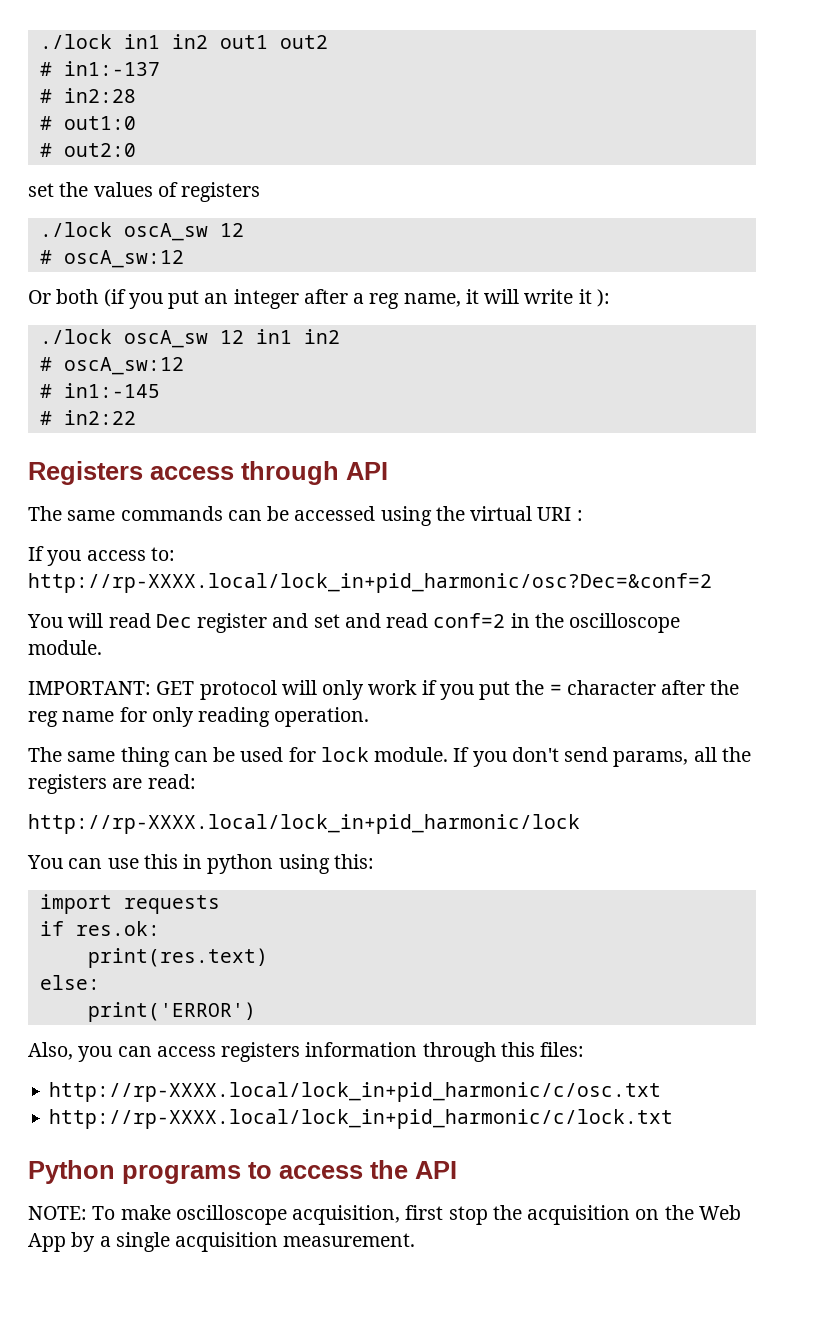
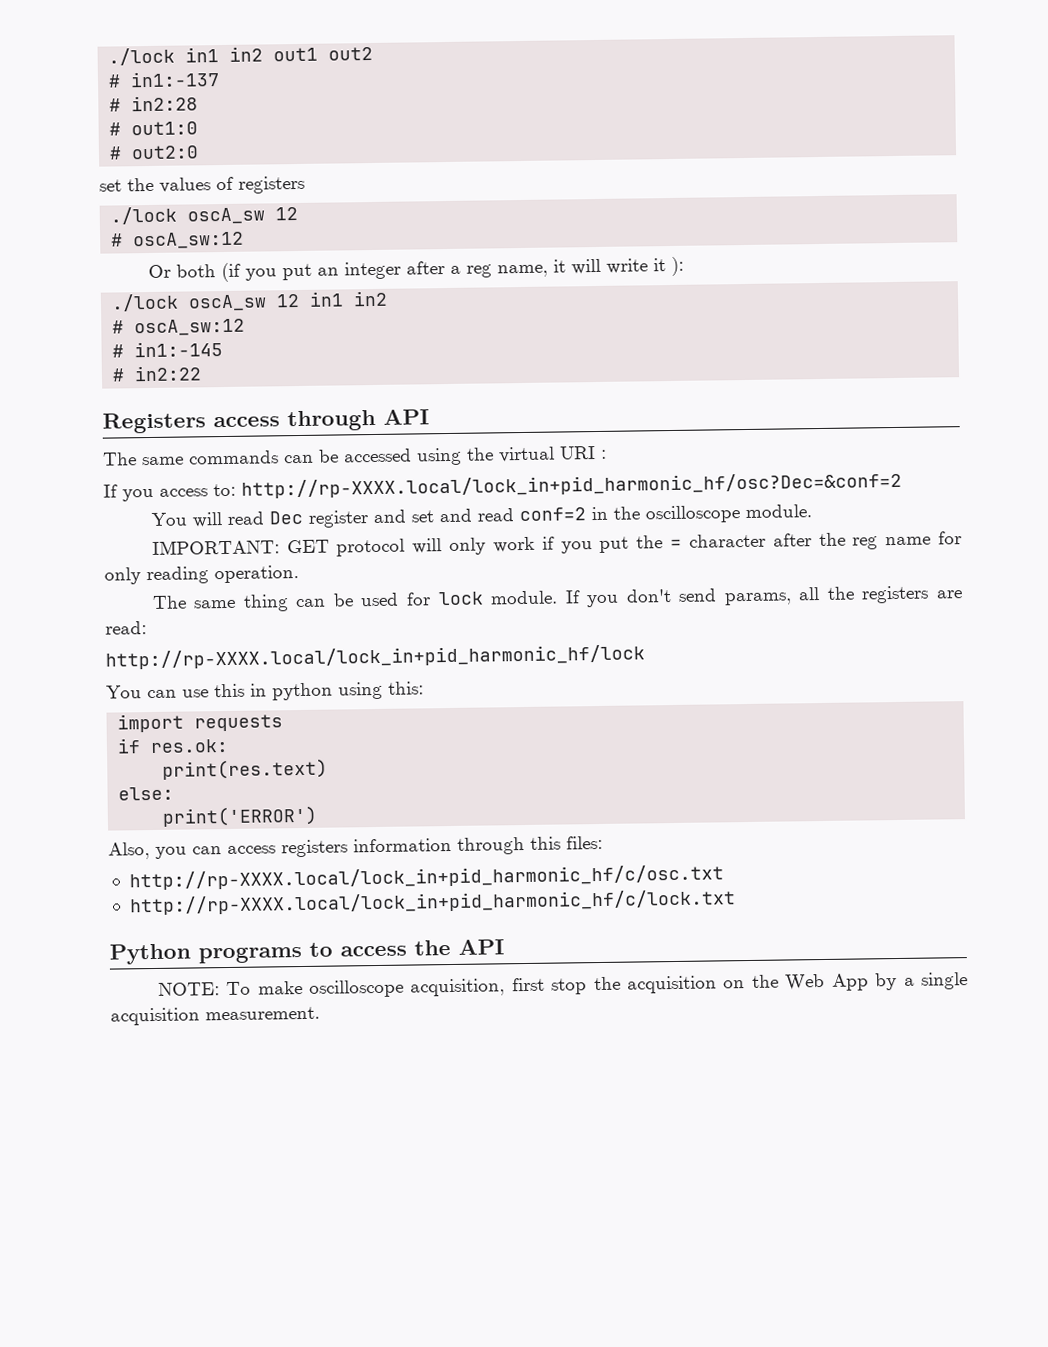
- If you access to: http://rp-XXXX.local/lock_in+pid_harmonic/osc?Dec=&conf=2
+ If you access to: http://rp-XXXX.local/lock_in+pid_harmonic_hf/osc?Dec=&conf=2
- http://rp-XXXX.local/lock_in+pid_harmonic/lock
+ http://rp-XXXX.local/lock_in+pid_harmonic_hf/lock
- http://rp-XXXX.local/lock_in+pid_harmonic/c/osc.txt
- http://rp-XXXX.local/lock_in+pid_harmonic/c/lock.txt
+ http://rp-XXXX.local/lock_in+pid_harmonic_hf/c/osc.txt
+ http://rp-XXXX.local/lock_in+pid_harmonic_hf/c/lock.txt

